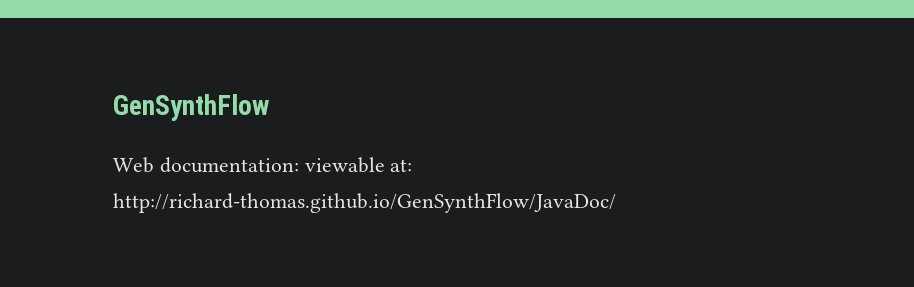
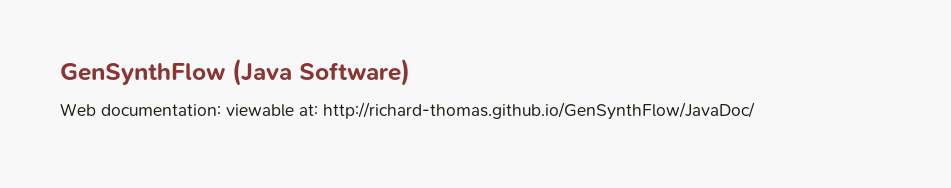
- GenSynthFlow
+ GenSynthFlow (Java Software)

